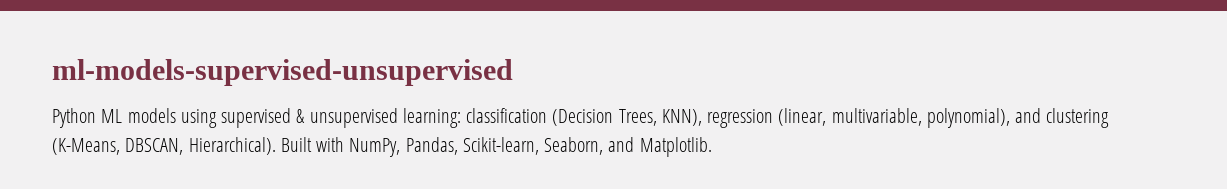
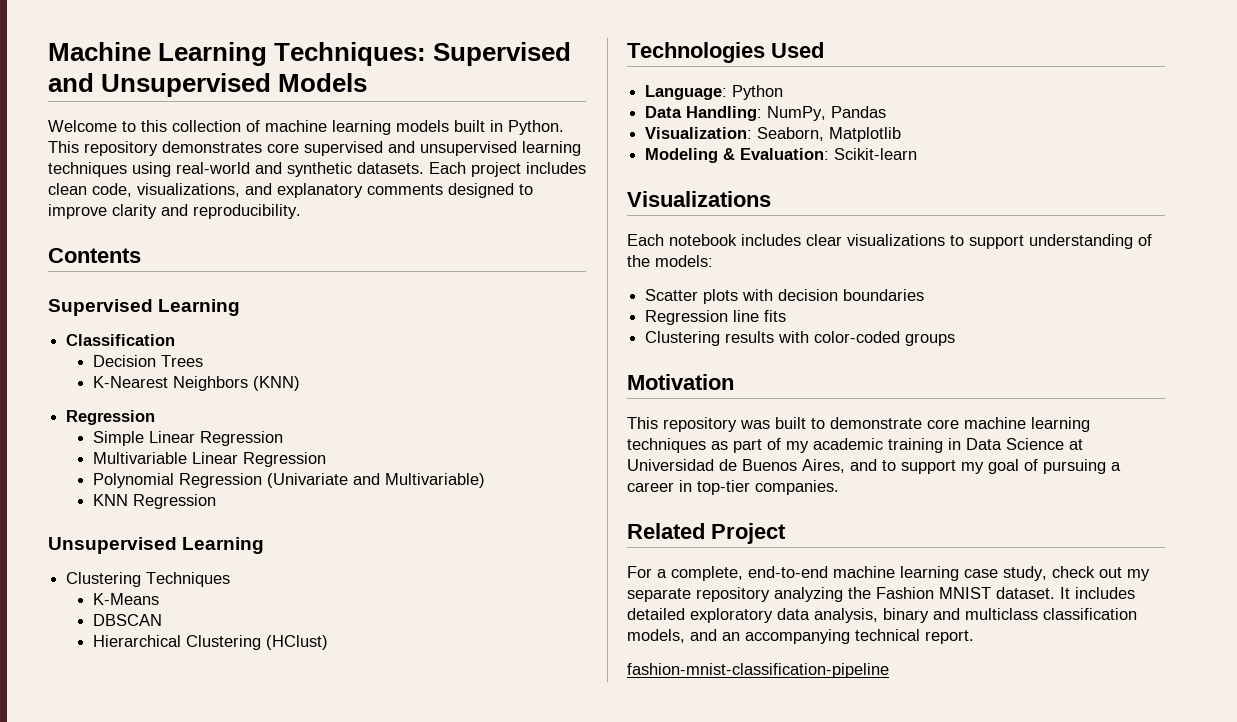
- ml-models-supervised-unsupervised
- Python ML models using supervised & unsupervised learning: classification (Decision Trees, KNN), regression (linear, multivariable, polynomial), and clustering (K-Means, DBSCAN, Hierarchical). Built with NumPy, Pandas, Scikit-learn, Seaborn, and Matplotlib.
+ Machine Learning Techniques: Supervised and Unsupervised Models
+ Welcome to this collection of machine learning models built in Python. This repository demonstrates core supervised and unsupervised learning techniques using real-world and synthetic datasets. Each project includes clean code, visualizations, and explanatory comments designed to improve clarity and reproducibility.
+ Contents
+ Supervised Learning
+ Classification
+ Decision Trees
+ K-Nearest Neighbors (KNN)
+ Regression
+ Simple Linear Regression
+ Multivariable Linear Regression
+ Polynomial Regression (Univariate and Multivariable)
+ KNN Regression
+ Unsupervised Learning
+ Clustering Techniques
+ K-Means
+ DBSCAN
+ Hierarchical Clustering (HClust)
+ Technologies Used
+ Language: Python
+ Data Handling: NumPy, Pandas
+ Visualization: Seaborn, Matplotlib
+ Modeling & Evaluation: Scikit-learn
+ Visualizations
+ Each notebook includes clear visualizations to support understanding of the models:
+ Scatter plots with decision boundaries
+ Regression line fits
+ Clustering results with color-coded groups
+ Motivation
+ This repository was built to demonstrate core machine learning techniques as part of my academic training in Data Science at Universidad de Buenos Aires, and to support my goal of pursuing a career in top-tier companies.
+ Related Project
+ For a complete, end-to-end machine learning case study, check out my separate repository analyzing the Fashion MNIST dataset. It includes detailed exploratory data analysis, binary and multiclass classification models, and an accompanying technical report.
+ fashion-mnist-classification-pipeline

